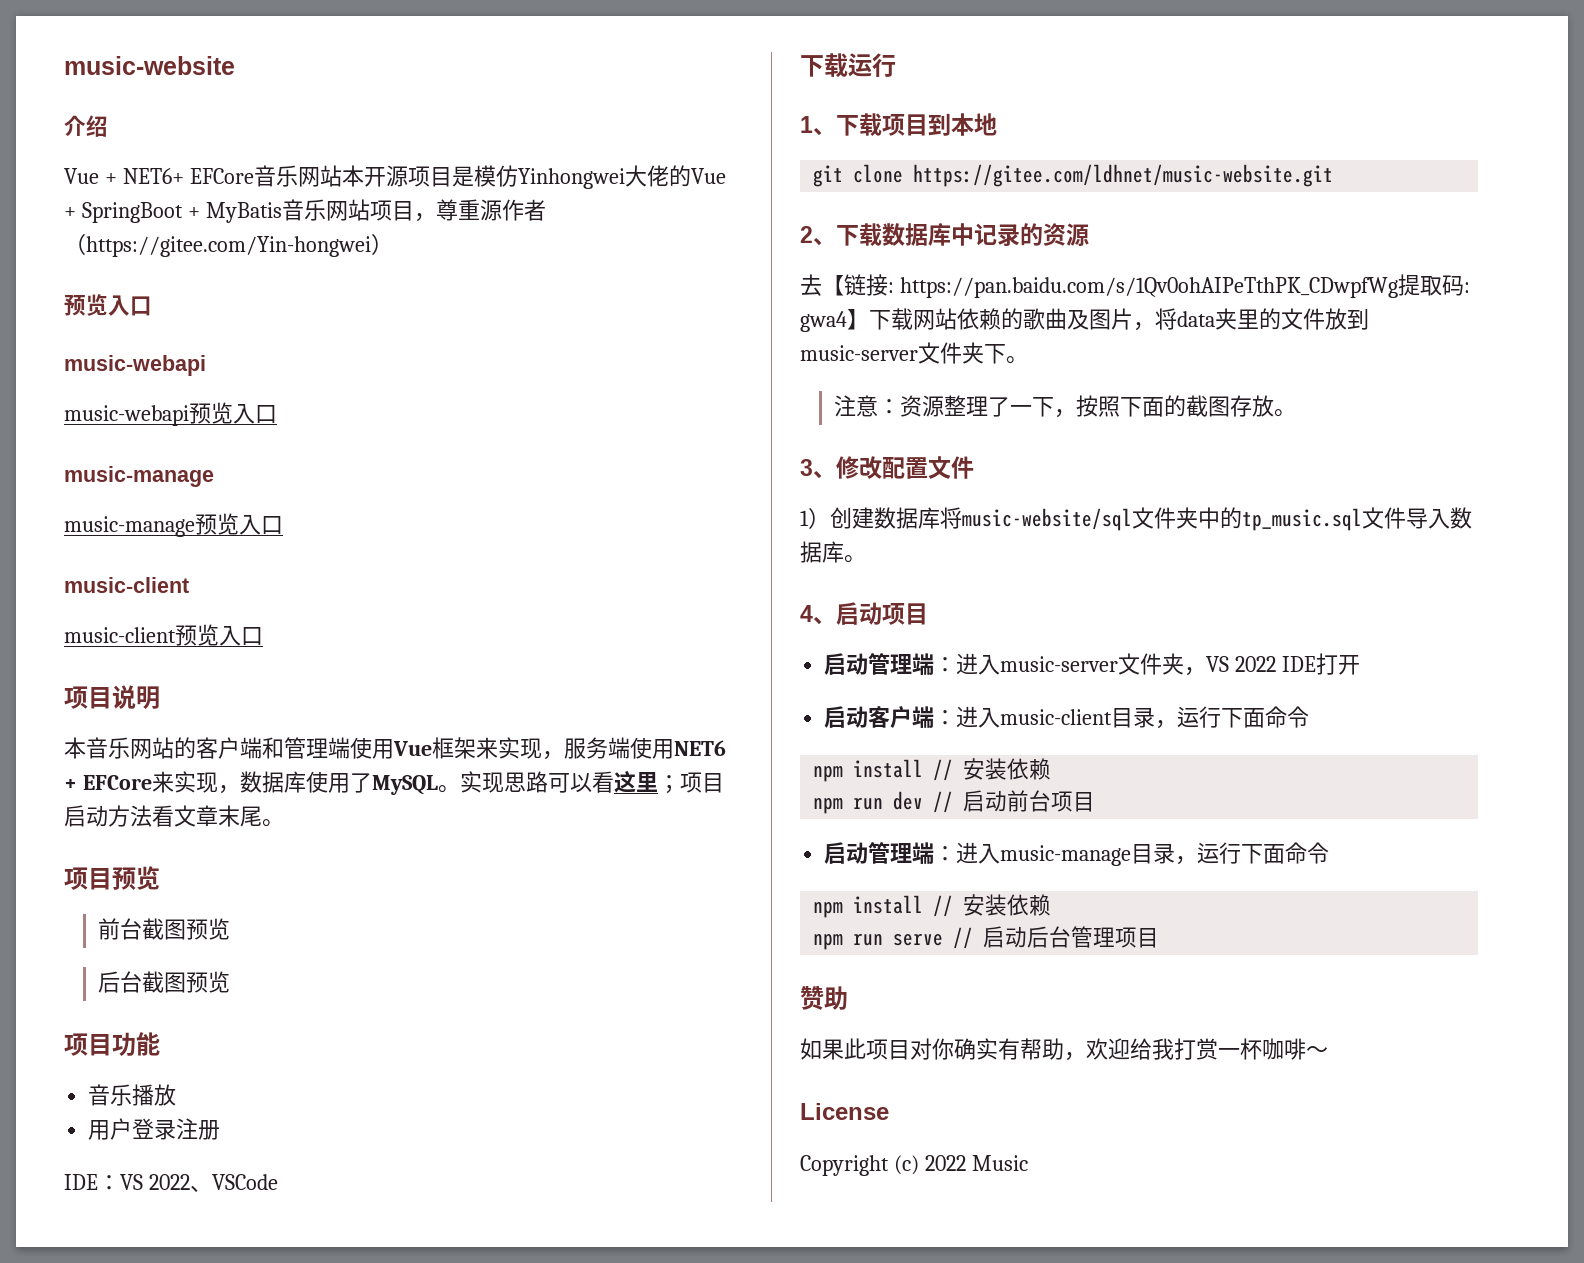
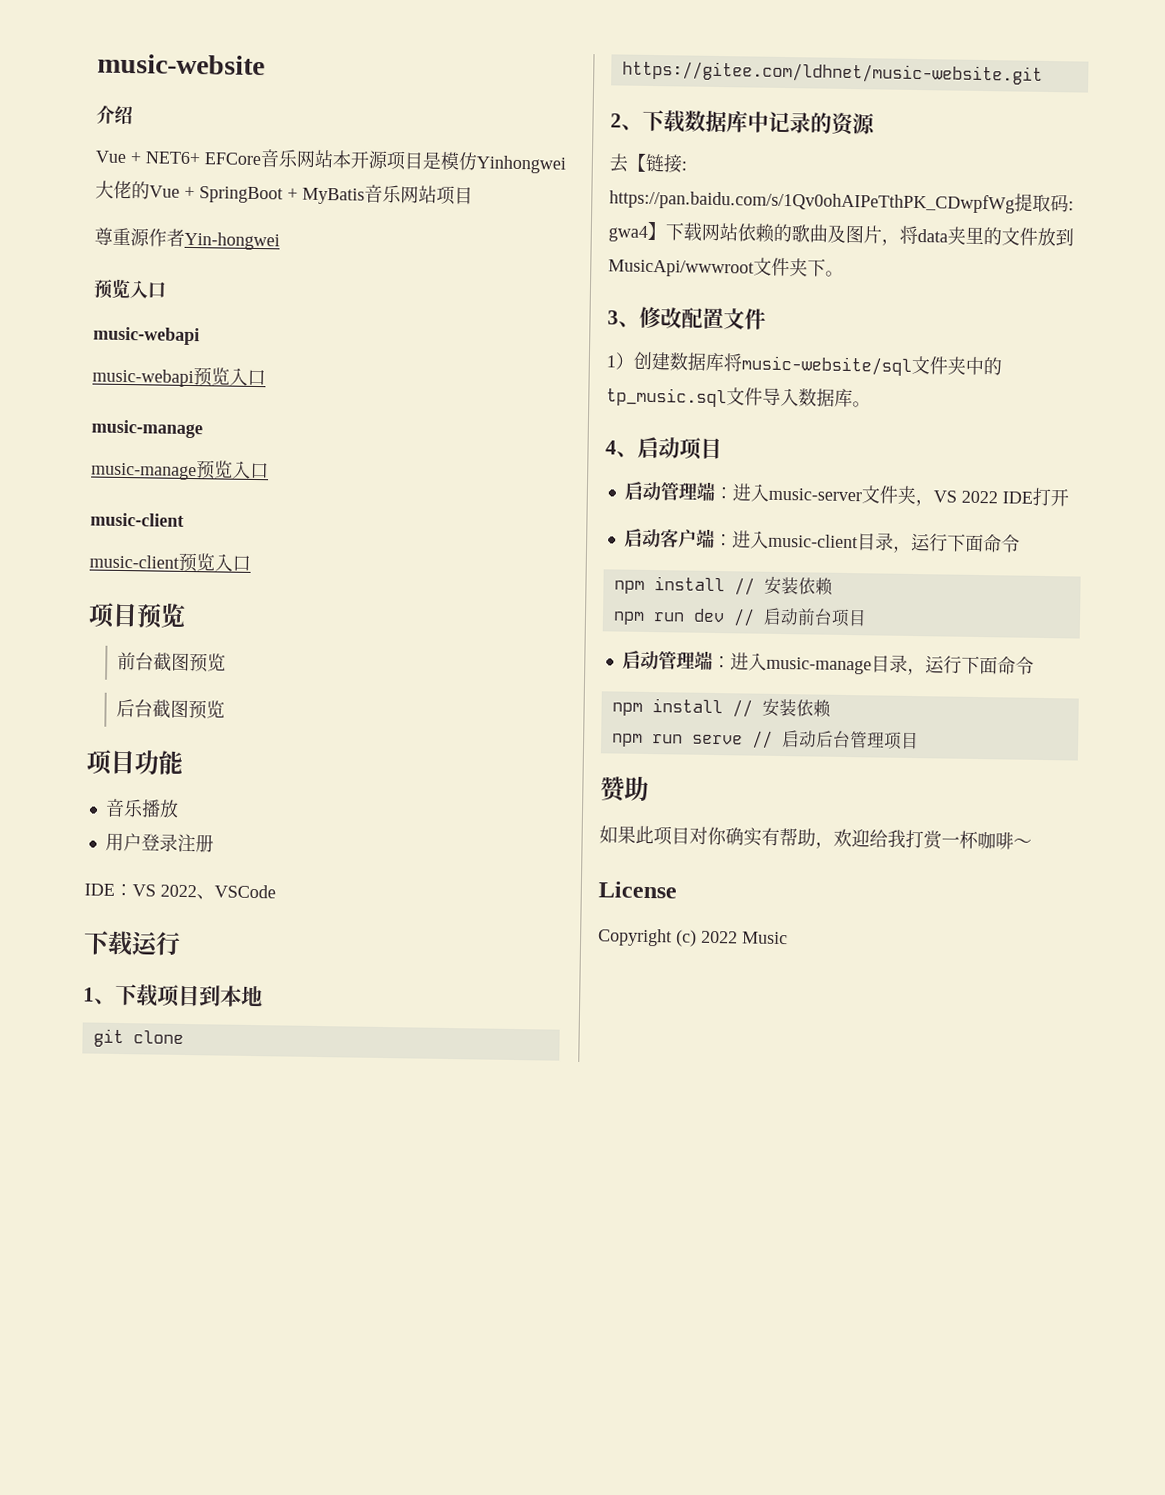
- Vue + NET6+ EFCore音乐网站本开源项目是模仿Yinhongwei大佬的Vue + SpringBoot + MyBatis音乐网站项目，尊重源作者（https://gitee.com/Yin-hongwei）
+ Vue + NET6+ EFCore音乐网站本开源项目是模仿Yinhongwei大佬的Vue + SpringBoot + MyBatis音乐网站项目
+ 尊重源作者Yin-hongwei
- 项目说明
- 本音乐网站的客户端和管理端使用Vue框架来实现，服务端使用NET6 + EFCore来实现，数据库使用了MySQL。实现思路可以看这里；项目启动方法看文章末尾。
- 去【链接: https://pan.baidu.com/s/1Qv0ohAIPeTthPK_CDwpfWg提取码: gwa4】下载网站依赖的歌曲及图片，将data夹里的文件放到music-server文件夹下。
+ 去【链接: https://pan.baidu.com/s/1Qv0ohAIPeTthPK_CDwpfWg提取码: gwa4】下载网站依赖的歌曲及图片，将data夹里的文件放到MusicApi/wwwroot文件夹下。
- 注意：资源整理了一下，按照下面的截图存放。

